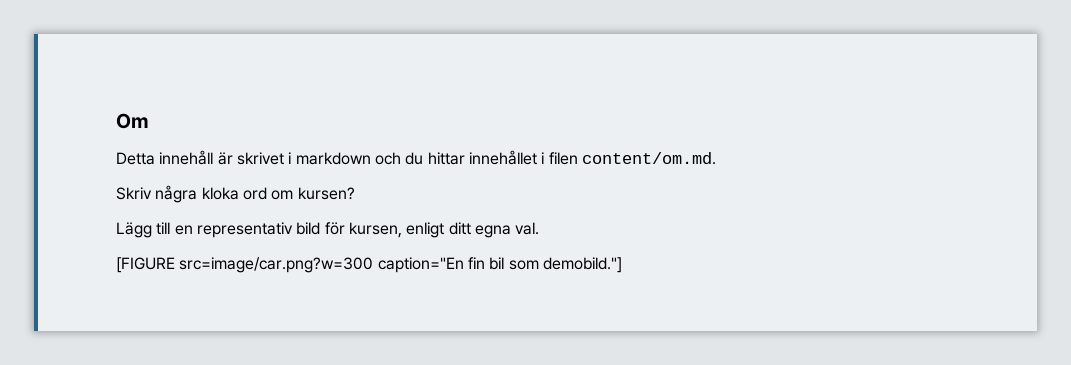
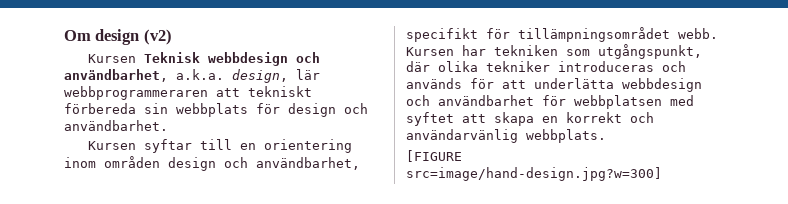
- Om
- Detta innehåll är skrivet i markdown och du hittar innehållet i filen content/om.md.
- Skriv några kloka ord om kursen?
- Lägg till en representativ bild för kursen, enligt ditt egna val.
- [FIGURE src=image/car.png?w=300 caption="En fin bil som demobild."]
+ Om design (v2)
+ Kursen Teknisk webbdesign och användbarhet, a.k.a. design, lär webbprogrammeraren att tekniskt förbereda sin webbplats för design och användbarhet.
+ Kursen syftar till en orientering inom områden design och användbarhet, specifikt för tillämpningsområdet webb. Kursen har tekniken som utgångspunkt, där olika tekniker introduceras och används för att underlätta webbdesign och användbarhet för webbplatsen med syftet att skapa en korrekt och användarvänlig webbplats.
+ [FIGURE src=image/hand-design.jpg?w=300]

